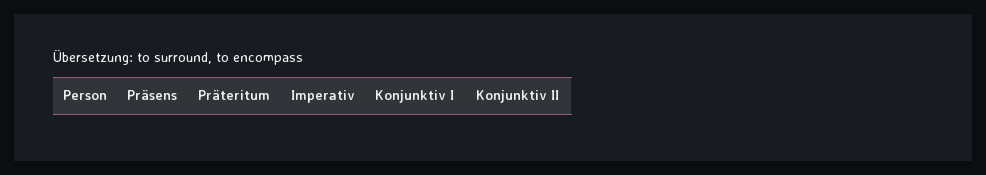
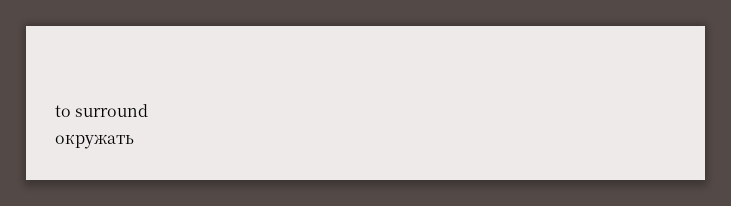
- Übersetzung: to surround, to encompass
- Person | Präsens | Präteritum | Imperativ | Konjunktiv I | Konjunktiv II
+ to surround
+ окружать

